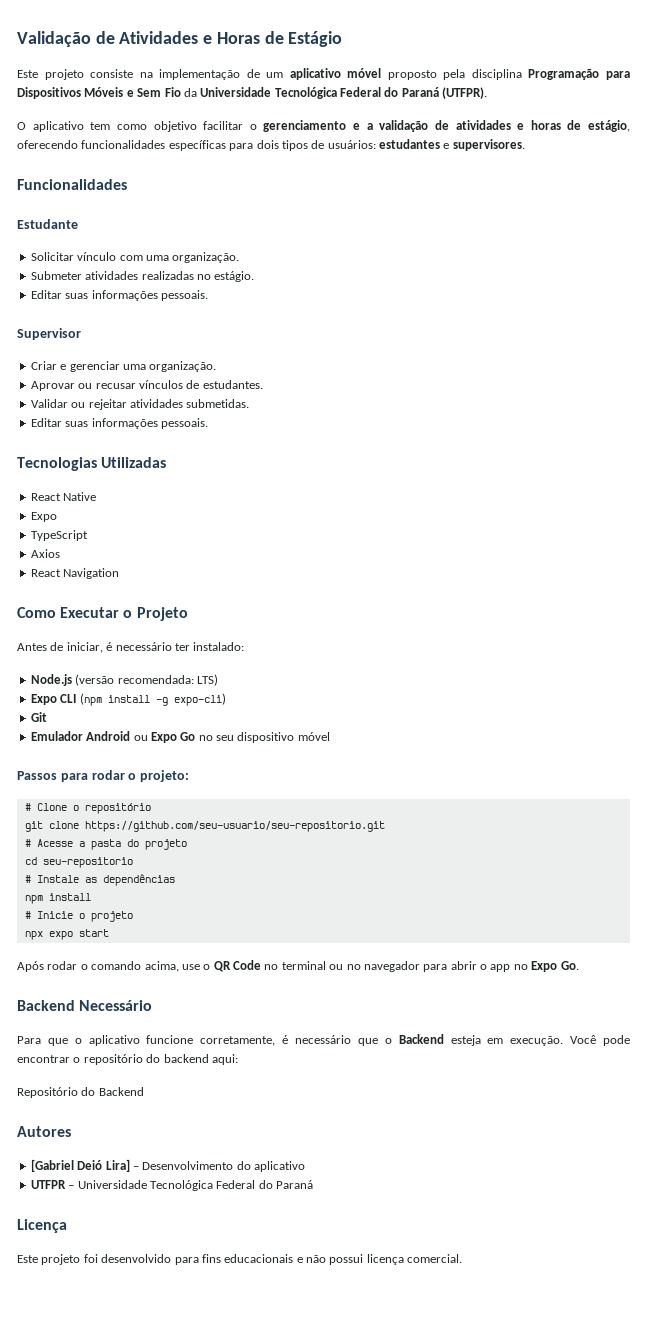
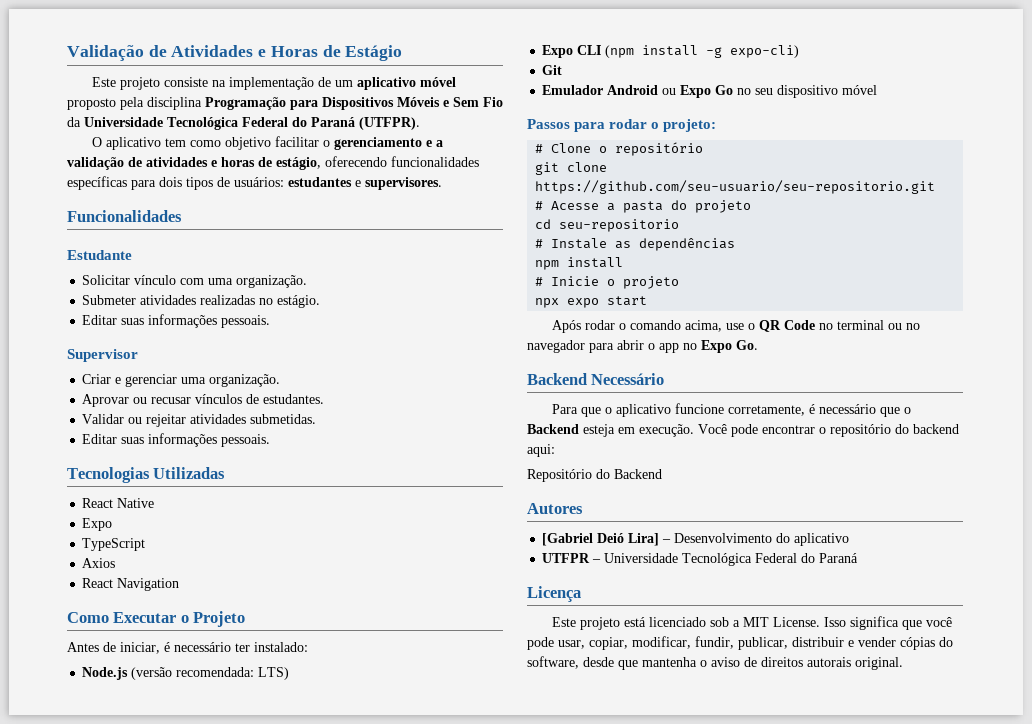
- Este projeto foi desenvolvido para fins educacionais e não possui licença comercial.
+ Este projeto está licenciado sob a MIT License. Isso significa que você pode usar, copiar, modificar, fundir, publicar, distribuir e vender cópias do software, desde que mantenha o aviso de direitos autorais original.

